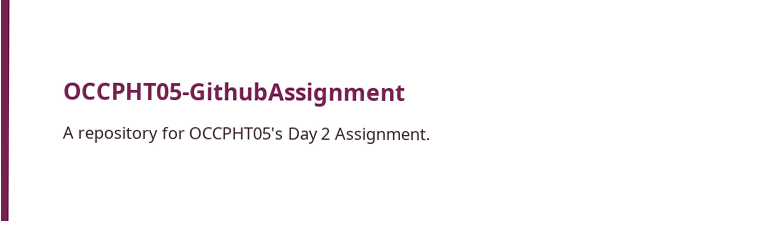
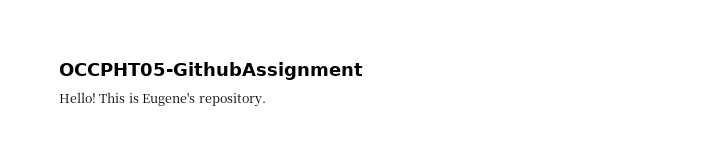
- A repository for OCCPHT05's Day 2 Assignment.
+ Hello! This is Eugene's repository.

